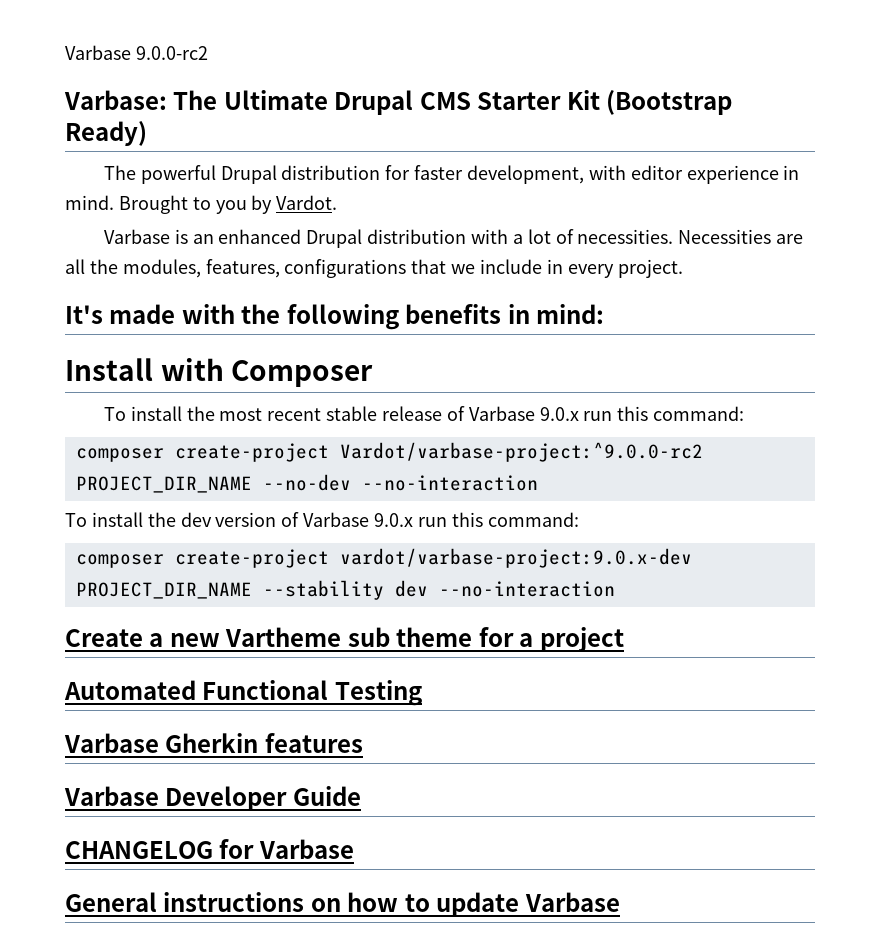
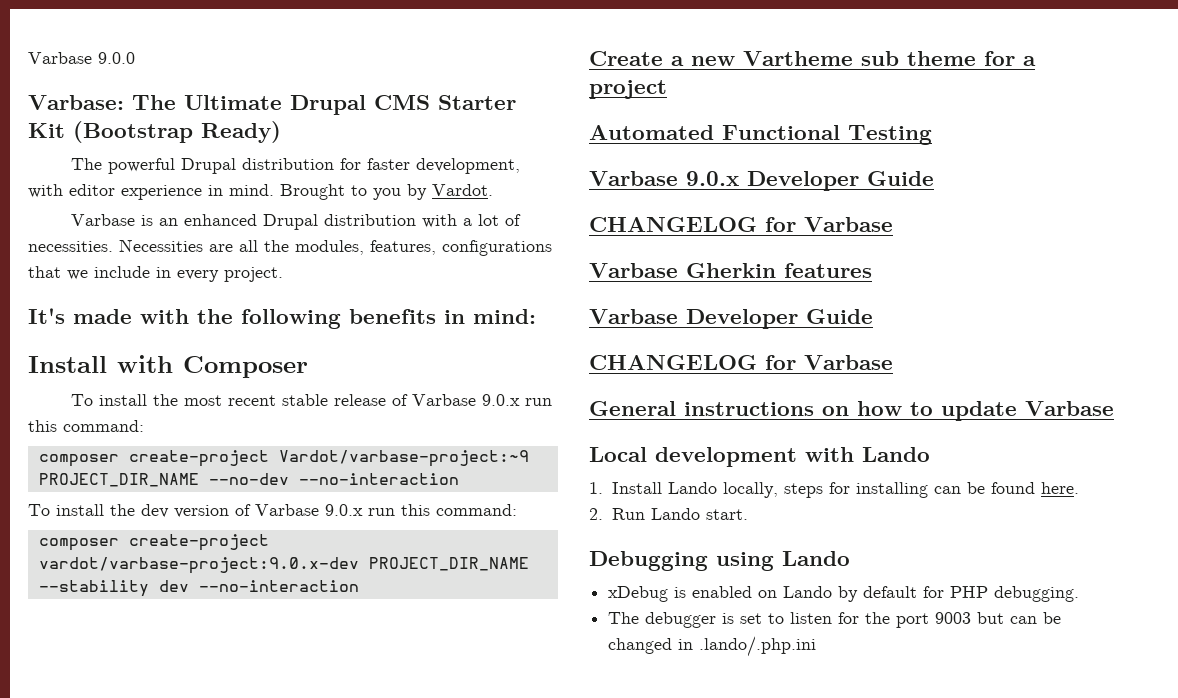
- Varbase 9.0.0-rc2
+ Varbase 9.0.0
- composer create-project Vardot/varbase-project:^9.0.0-rc2 PROJECT_DIR_NAME --no-dev --no-interaction
+ composer create-project Vardot/varbase-project:~9 PROJECT_DIR_NAME --no-dev --no-interaction
+ Varbase 9.0.x Developer Guide
+ CHANGELOG for Varbase
+ Local development with Lando
+ 1. Install Lando locally, steps for installing can be found here.
+ 2. Run Lando start.
+ Debugging using Lando
+ xDebug is enabled on Lando by default for PHP debugging.
+ The debugger is set to listen for the port 9003 but can be changed in .lando/.php.ini

